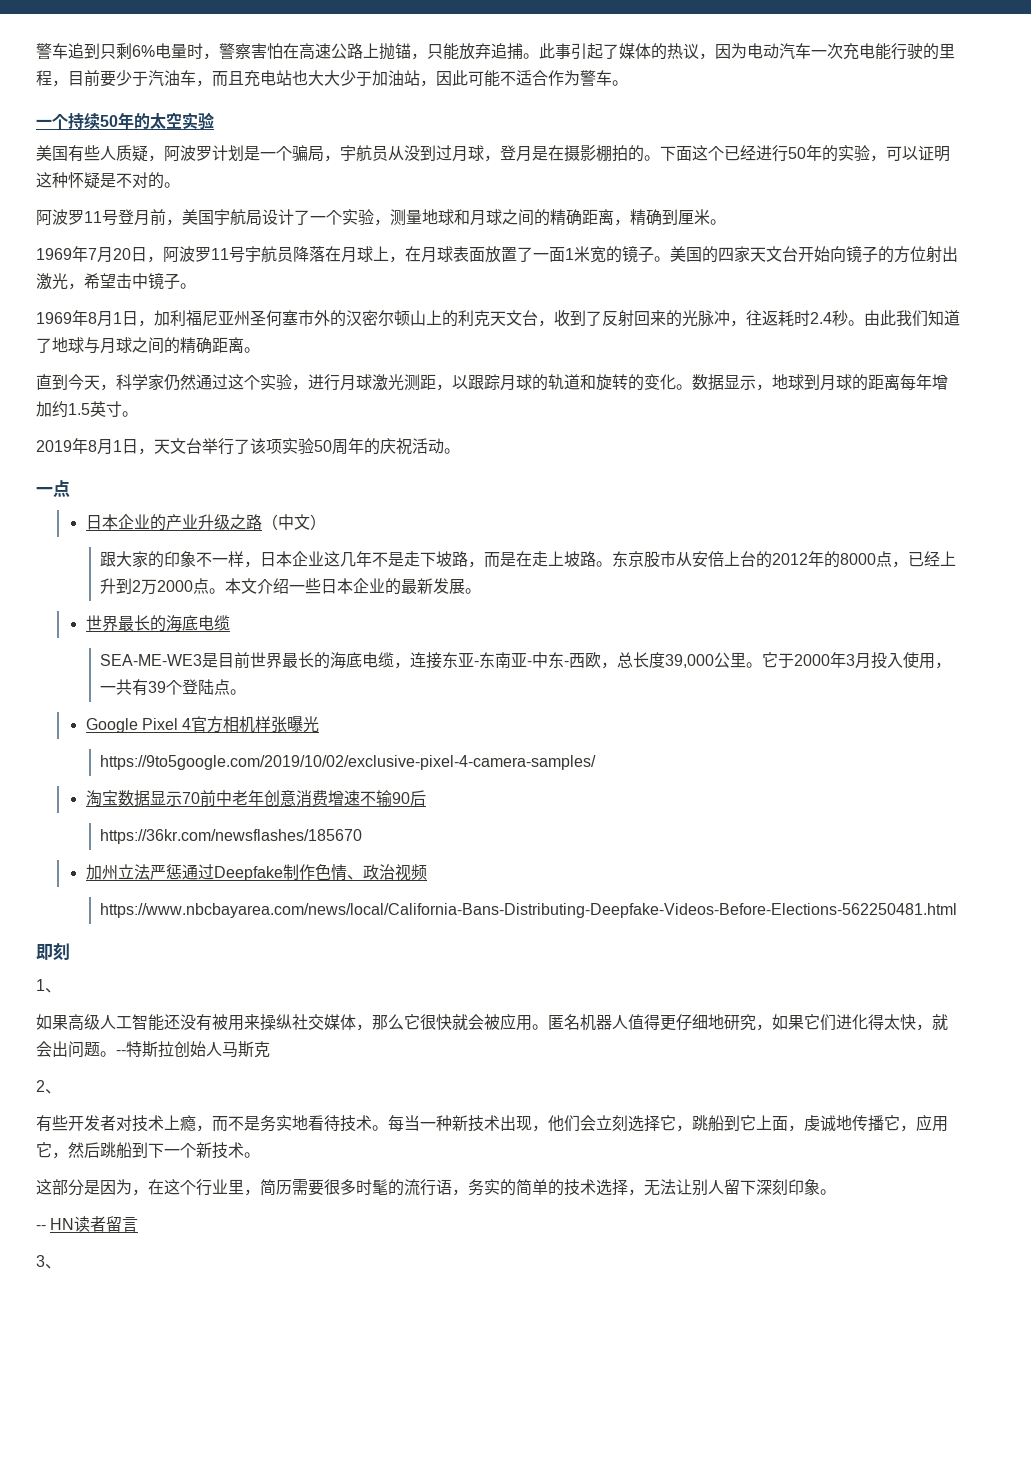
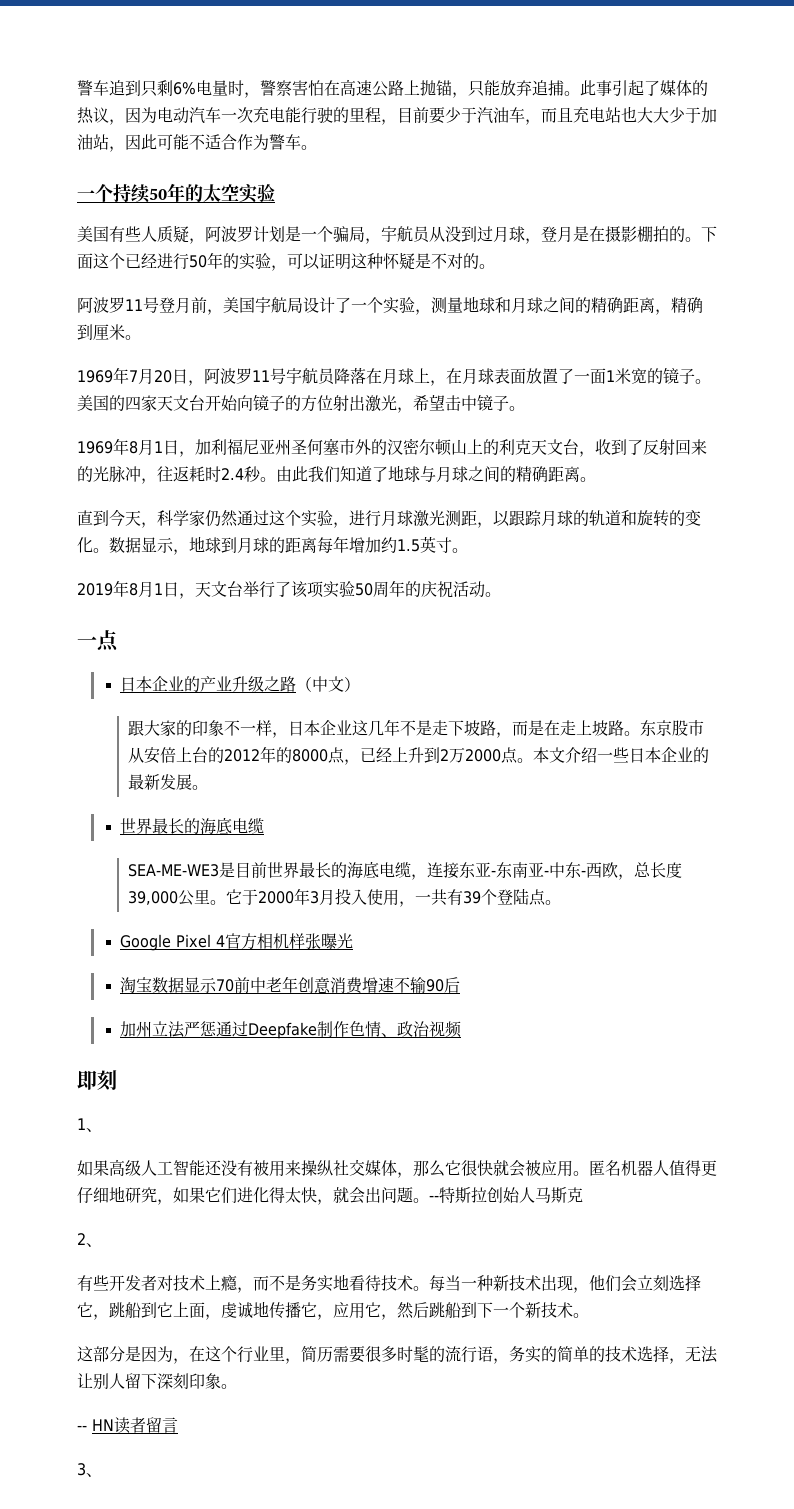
- https://9to5google.com/2019/10/02/exclusive-pixel-4-camera-samples/
- https://36kr.com/newsflashes/185670
- https://www.nbcbayarea.com/news/local/California-Bans-Distributing-Deepfake-Videos-Before-Elections-562250481.html

